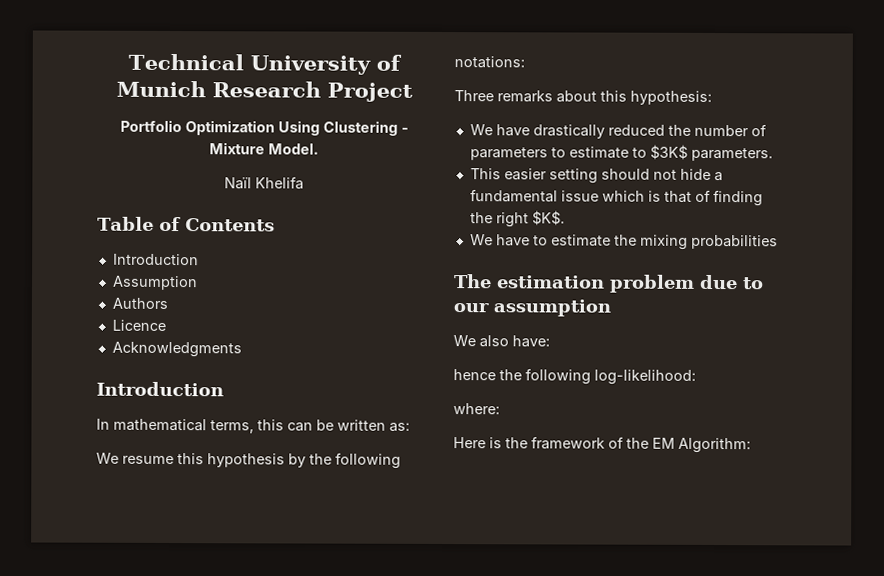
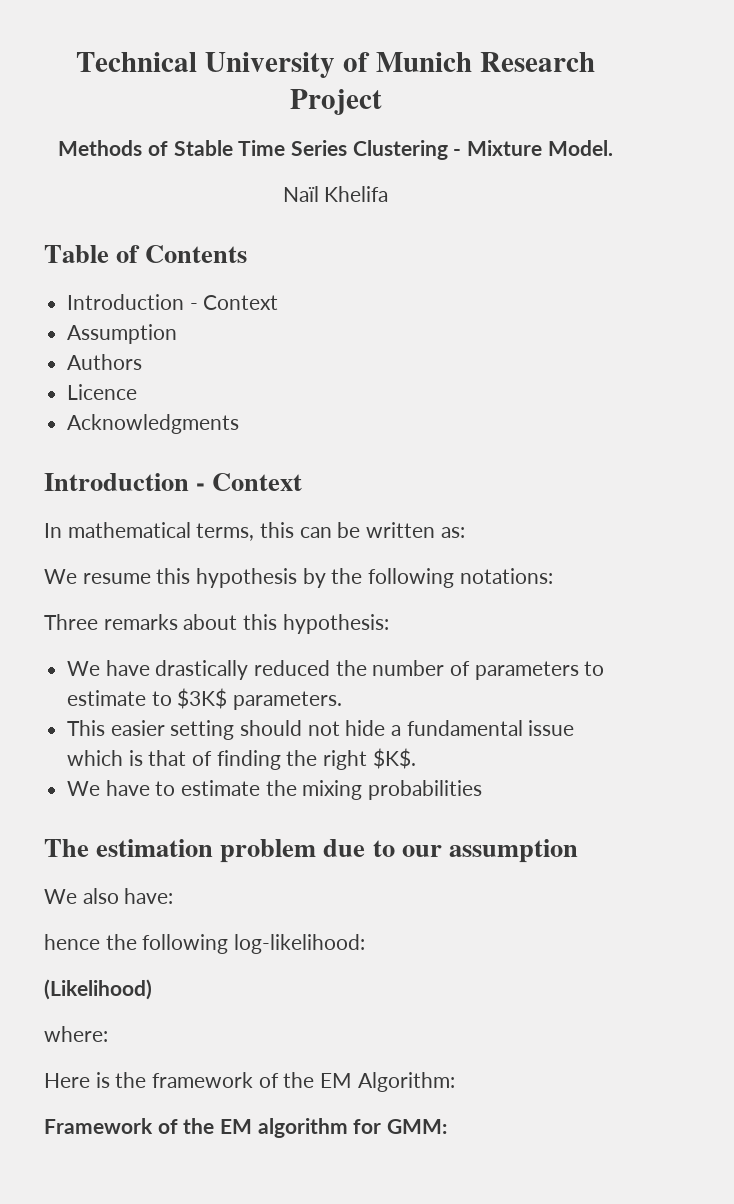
- Portfolio Optimization Using Clustering - Mixture Model.
+ Methods of Stable Time Series Clustering - Mixture Model.
  Table of Contents
- Introduction
+ Introduction - Context
  Acknowledgments
- Introduction
+ Introduction - Context
+ (Likelihood)
+ Framework of the EM algorithm for GMM:

